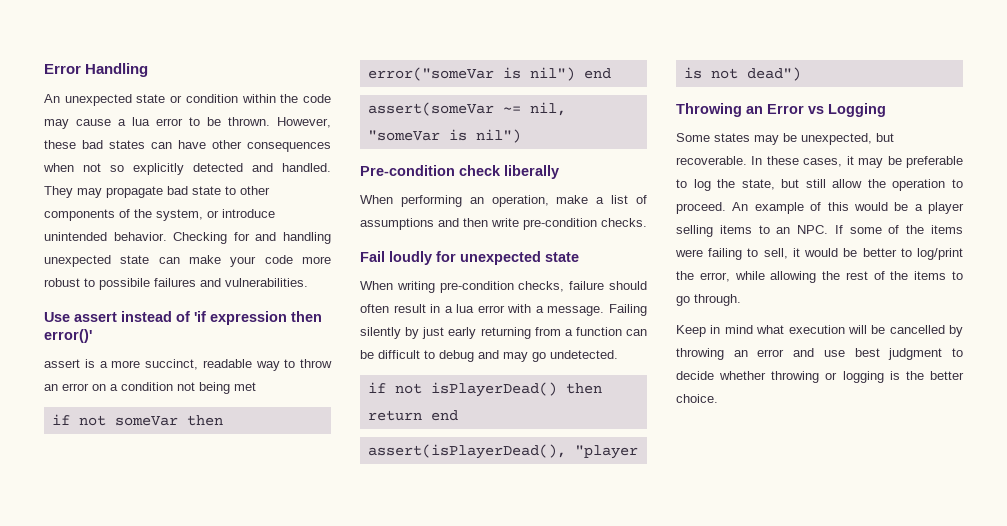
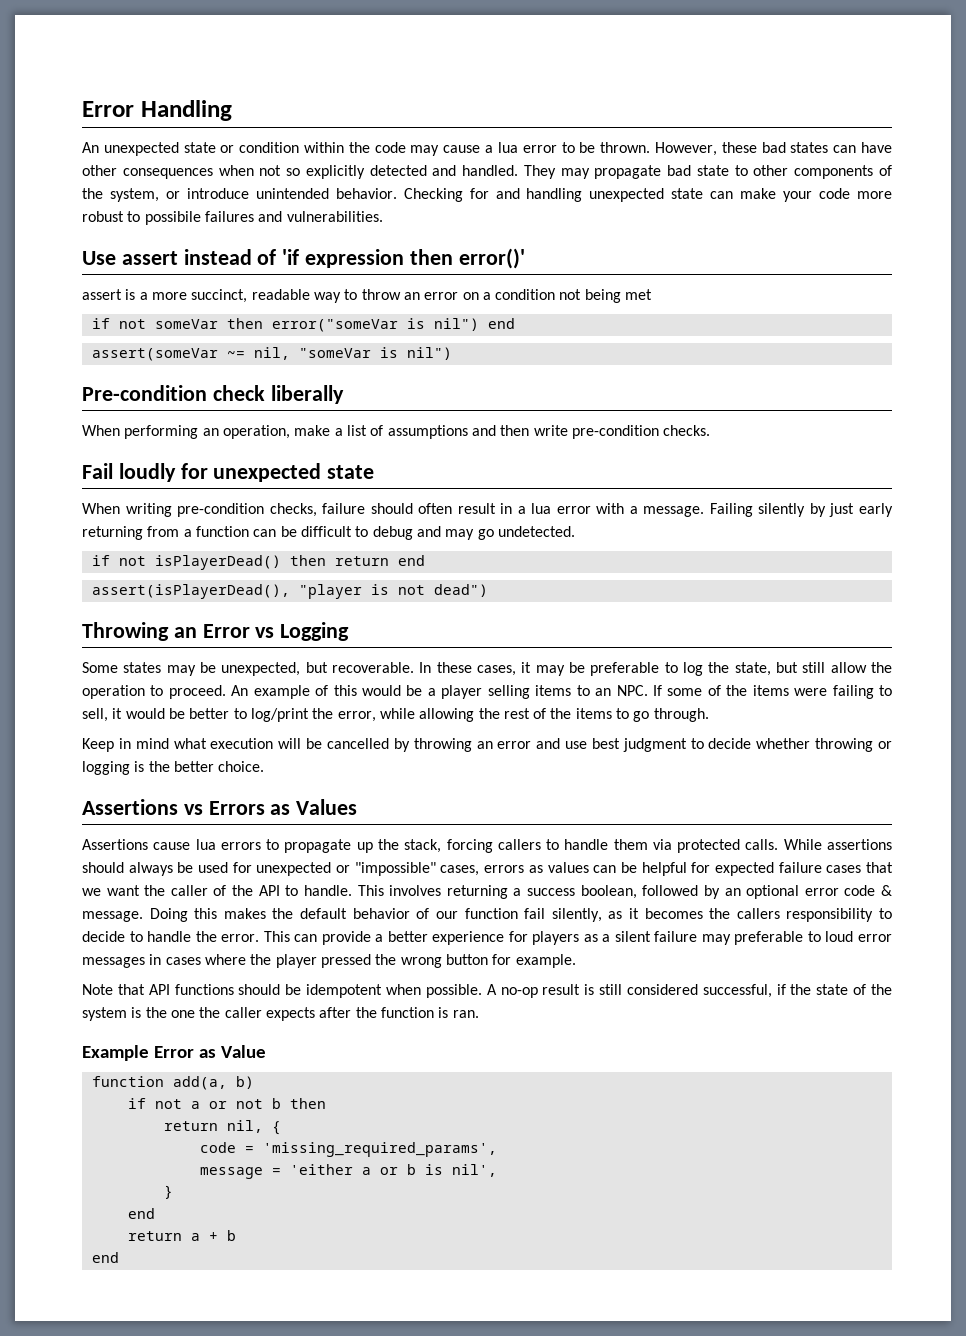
+ Assertions vs Errors as Values
+ Assertions cause lua errors to propagate up the stack, forcing callers to handle them via protected calls. While assertions should always be used for unexpected or "impossible" cases, errors as values can be helpful for expected failure cases that we want the caller of the API to handle. This involves returning a success boolean, followed by an optional error code & message. Doing this makes the default behavior of our function fail silently, as it becomes the callers responsibility to decide to handle the error. This can provide a better experience for players as a silent failure may preferable to loud error messages in cases where the player pressed the wrong button for example.
+ Note that API functions should be idempotent when possible. A no-op result is still considered successful, if the state of the system is the one the caller expects after the function is ran.
+ Example Error as Value
+ function add(a, b)
+ if not a or not b then
+ return nil, {
+ code = 'missing_required_params',
+ message = 'either a or b is nil',
+ }
+ end
+ return a + b
+ end

